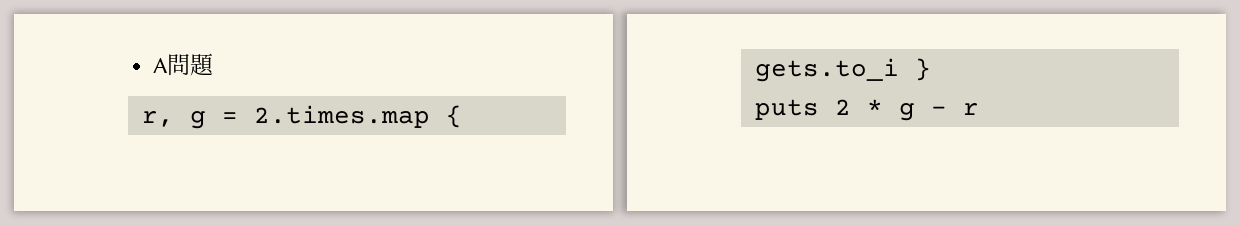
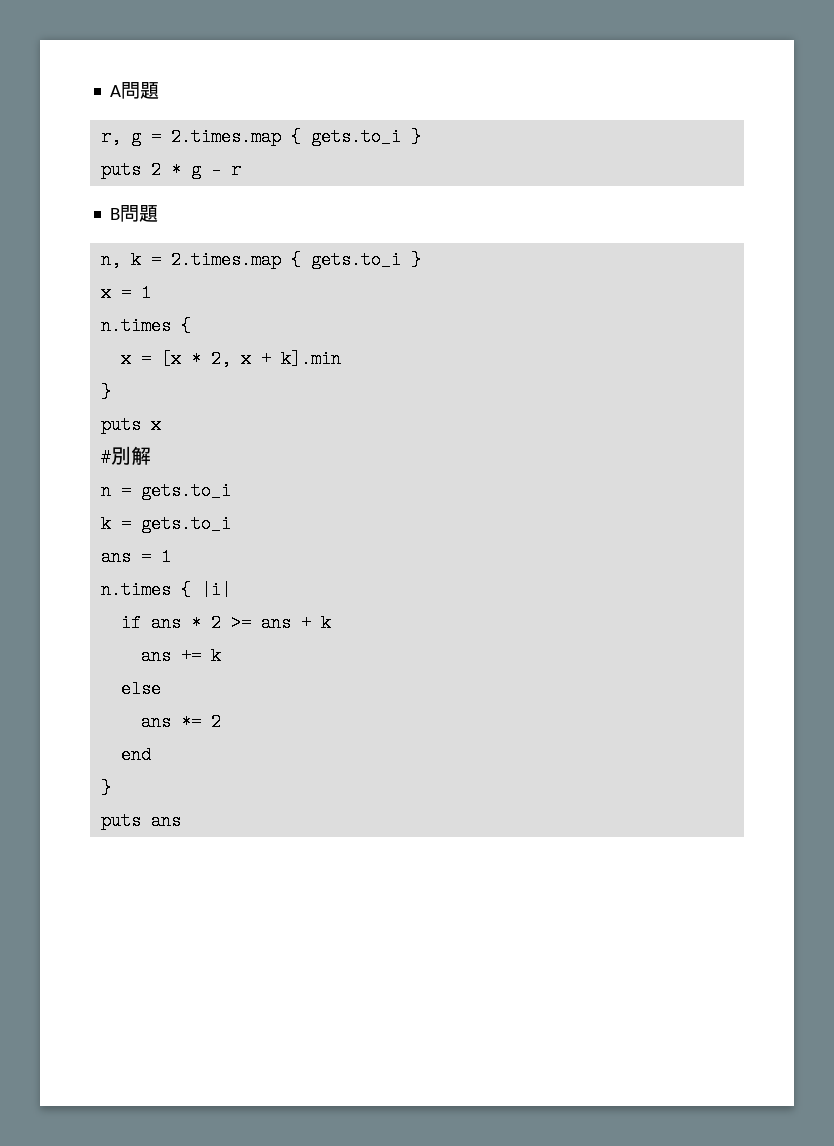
+ B問題
+ n, k = 2.times.map { gets.to_i }
+ x = 1
+ n.times {
+ x = [x * 2, x + k].min
+ }
+ puts x
+ #別解
+ n = gets.to_i
+ k = gets.to_i
+ ans = 1
+ n.times { |i|
+ if ans * 2 >= ans + k
+ ans += k
+ else
+ ans *= 2
+ end
+ }
+ puts ans

